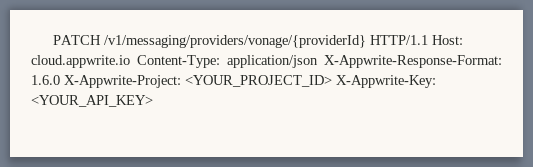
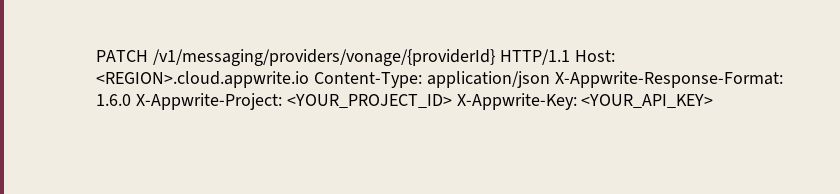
- PATCH /v1/messaging/providers/vonage/{providerId} HTTP/1.1 Host: cloud.appwrite.io Content-Type: application/json X-Appwrite-Response-Format: 1.6.0 X-Appwrite-Project: <YOUR_PROJECT_ID> X-Appwrite-Key: <YOUR_API_KEY>
+ PATCH /v1/messaging/providers/vonage/{providerId} HTTP/1.1 Host: <REGION>.cloud.appwrite.io Content-Type: application/json X-Appwrite-Response-Format: 1.6.0 X-Appwrite-Project: <YOUR_PROJECT_ID> X-Appwrite-Key: <YOUR_API_KEY>

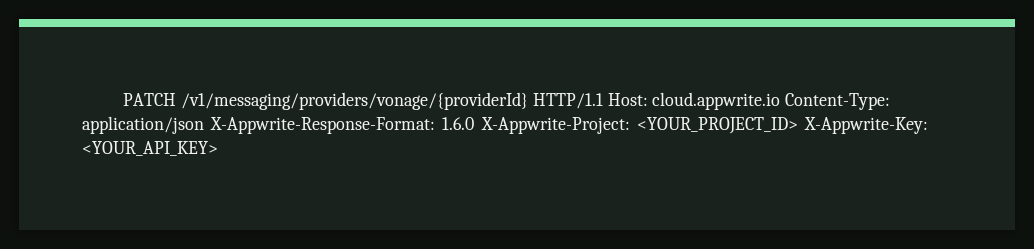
- PATCH /v1/messaging/providers/vonage/{providerId} HTTP/1.1 Host: <REGION>.cloud.appwrite.io Content-Type: application/json X-Appwrite-Response-Format: 1.6.0 X-Appwrite-Project: <YOUR_PROJECT_ID> X-Appwrite-Key: <YOUR_API_KEY>
+ PATCH /v1/messaging/providers/vonage/{providerId} HTTP/1.1 Host: cloud.appwrite.io Content-Type: application/json X-Appwrite-Response-Format: 1.6.0 X-Appwrite-Project: <YOUR_PROJECT_ID> X-Appwrite-Key: <YOUR_API_KEY>

